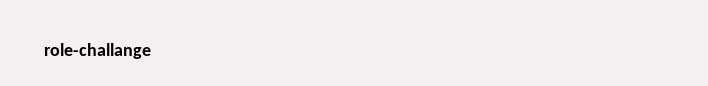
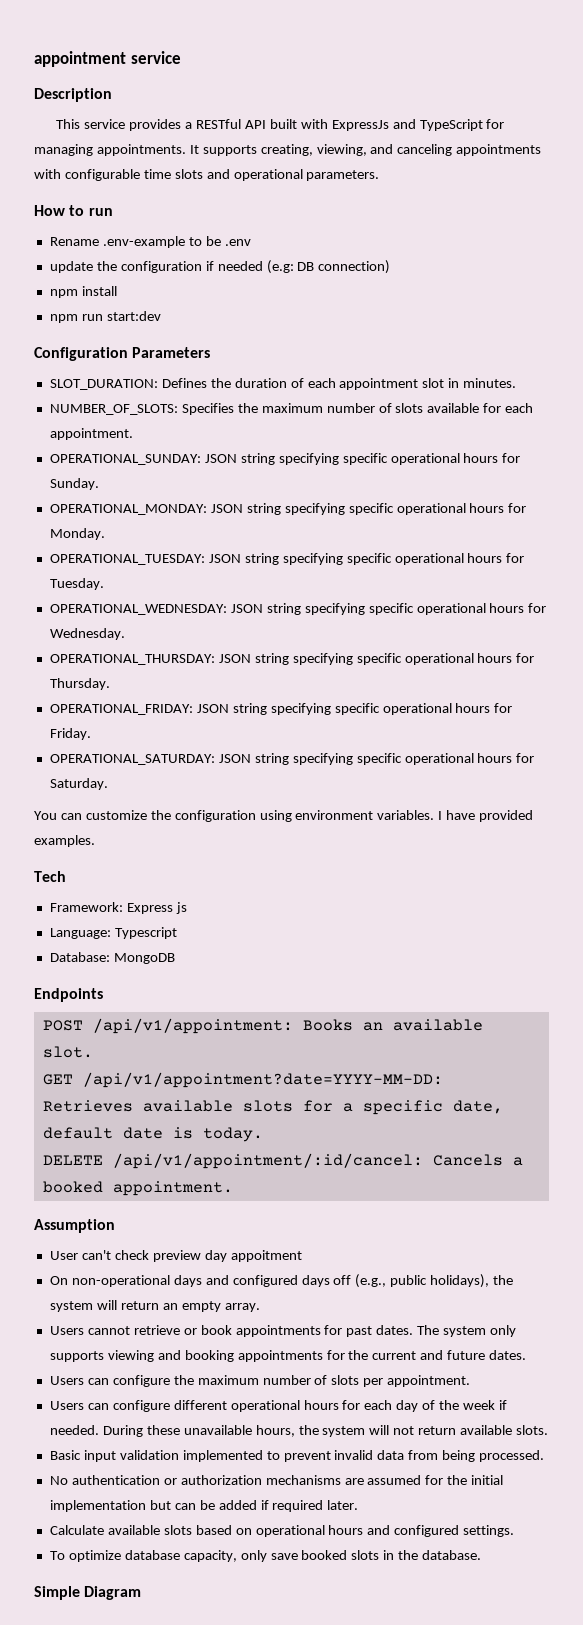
- role-challange
+ appointment service
+ Description
+ This service provides a RESTful API built with ExpressJs and TypeScript for managing appointments. It supports creating, viewing, and canceling appointments with configurable time slots and operational parameters.
+ How to run
+ Rename .env-example to be .env
+ update the configuration if needed (e.g: DB connection)
+ npm install
+ npm run start:dev
+ Configuration Parameters
+ SLOT_DURATION: Defines the duration of each appointment slot in minutes.
+ NUMBER_OF_SLOTS: Specifies the maximum number of slots available for each appointment.
+ OPERATIONAL_SUNDAY: JSON string specifying specific operational hours for Sunday.
+ OPERATIONAL_MONDAY: JSON string specifying specific operational hours for Monday.
+ OPERATIONAL_TUESDAY: JSON string specifying specific operational hours for Tuesday.
+ OPERATIONAL_WEDNESDAY: JSON string specifying specific operational hours for Wednesday.
+ OPERATIONAL_THURSDAY: JSON string specifying specific operational hours for Thursday.
+ OPERATIONAL_FRIDAY: JSON string specifying specific operational hours for Friday.
+ OPERATIONAL_SATURDAY: JSON string specifying specific operational hours for Saturday.
+ You can customize the configuration using environment variables. I have provided examples.
+ Tech
+ Framework: Express js
+ Language: Typescript
+ Database: MongoDB
+ Endpoints
+ POST /api/v1/appointment: Books an available slot.
+ GET /api/v1/appointment?date=YYYY-MM-DD: Retrieves available slots for a specific date, default date is today.
+ DELETE /api/v1/appointment/:id/cancel: Cancels a booked appointment.
+ Assumption
+ User can't check preview day appoitment
+ On non-operational days and configured days off (e.g., public holidays), the system will return an empty array.
+ Users cannot retrieve or book appointments for past dates. The system only supports viewing and booking appointments for the current and future dates.
+ Users can configure the maximum number of slots per appointment.
+ Users can configure different operational hours for each day of the week if needed. During these unavailable hours, the system will not return available slots.
+ Basic input validation implemented to prevent invalid data from being processed.
+ No authentication or authorization mechanisms are assumed for the initial implementation but can be added if required later.
+ Calculate available slots based on operational hours and configured settings.
+ To optimize database capacity, only save booked slots in the database.
+ Simple Diagram

